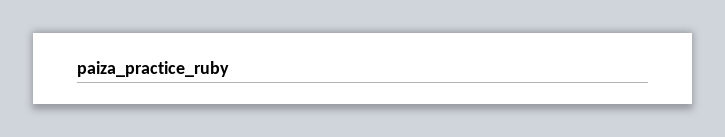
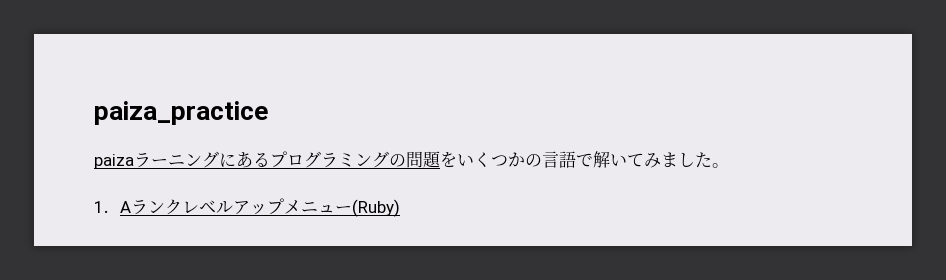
- paiza_practice_ruby
+ paiza_practice
+ paizaラーニングにあるプログラミングの問題をいくつかの言語で解いてみました。
+ 1. Aランクレベルアップメニュー(Ruby)

